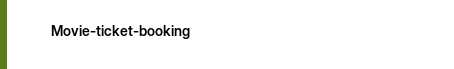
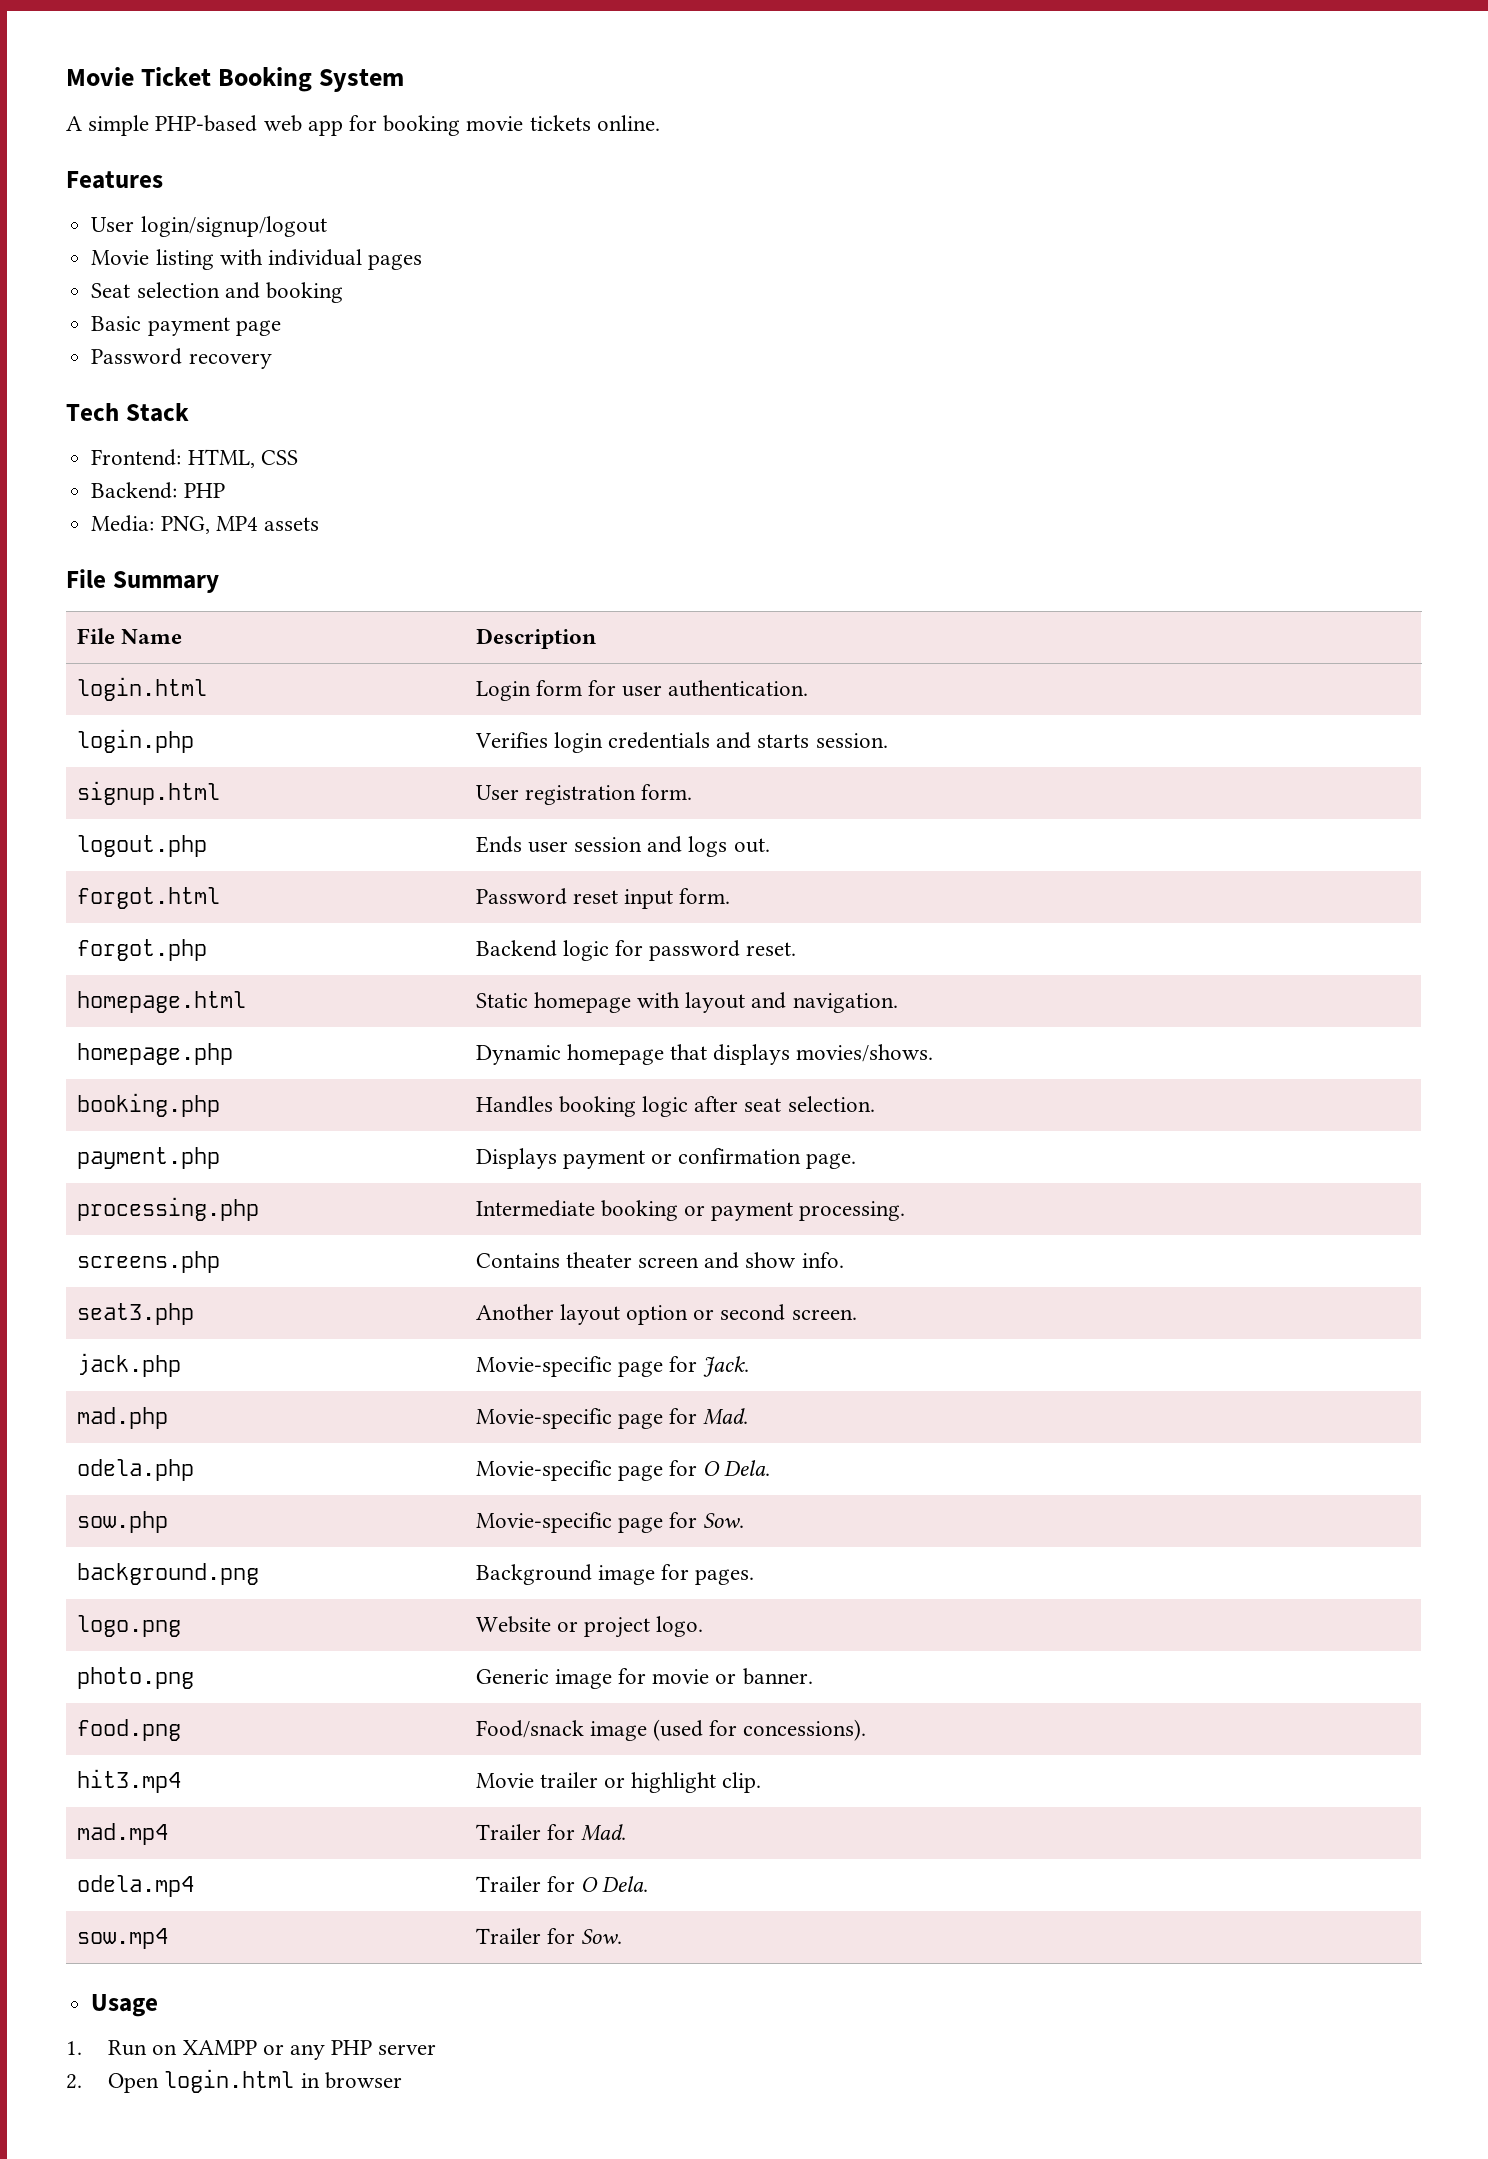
- Movie-ticket-booking
+ Movie Ticket Booking System
+ A simple PHP-based web app for booking movie tickets online.
+ Features
+ User login/signup/logout
+ Movie listing with individual pages
+ Seat selection and booking
+ Basic payment page
+ Password recovery
+ Tech Stack
+ Frontend: HTML, CSS
+ Backend: PHP
+ Media: PNG, MP4 assets
+ File Summary
+ File Name | Description
+ login.html | Login form for user authentication.
+ login.php | Verifies login credentials and starts session.
+ signup.html | User registration form.
+ logout.php | Ends user session and logs out.
+ forgot.html | Password reset input form.
+ forgot.php | Backend logic for password reset.
+ homepage.html | Static homepage with layout and navigation.
+ homepage.php | Dynamic homepage that displays movies/shows.
+ booking.php | Handles booking logic after seat selection.
+ payment.php | Displays payment or confirmation page.
+ processing.php | Intermediate booking or payment processing.
+ screens.php | Contains theater screen and show info.
+ seat3.php | Another layout option or second screen.
+ jack.php | Movie-specific page for Jack.
+ mad.php | Movie-specific page for Mad.
+ odela.php | Movie-specific page for O Dela.
+ sow.php | Movie-specific page for Sow.
+ background.png | Background image for pages.
+ logo.png | Website or project logo.
+ photo.png | Generic image for movie or banner.
+ food.png | Food/snack image (used for concessions).
+ hit3.mp4 | Movie trailer or highlight clip.
+ mad.mp4 | Trailer for Mad.
+ odela.mp4 | Trailer for O Dela.
+ sow.mp4 | Trailer for Sow.
+ Usage
+ 1. Run on XAMPP or any PHP server
+ 2. Open login.html in browser

